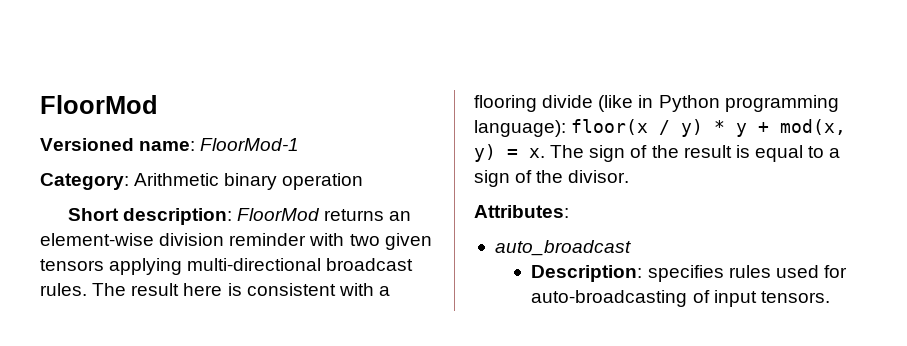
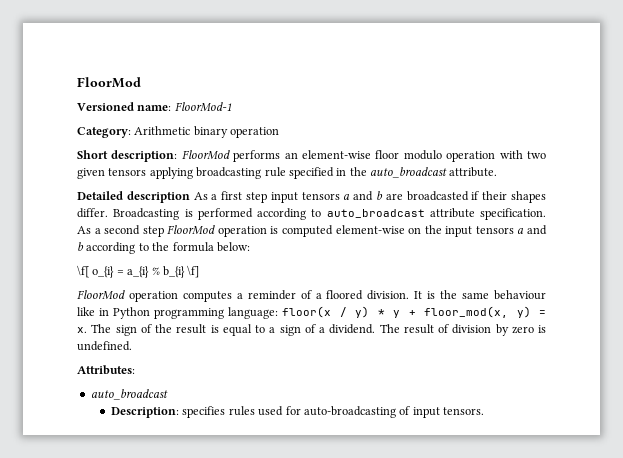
- Short description: FloorMod returns an element-wise division reminder with two given tensors applying multi-directional broadcast rules. The result here is consistent with a flooring divide (like in Python programming language): floor(x / y) * y + mod(x, y) = x.
+ Short description: FloorMod performs an element-wise floor modulo operation with two given tensors applying broadcasting rule specified in the auto_broadcast attribute.
+ Detailed description As a first step input tensors a and b are broadcasted if their shapes differ. Broadcasting is performed according to auto_broadcast attribute specification. As a second step FloorMod operation is computed element-wise on the input tensors a and b according to the formula below:
+ \f[ o_{i} = a_{i} % b_{i} \f]
+ FloorMod operation computes a reminder of a floored division. It is the same behaviour like in Python programming language: floor(x / y) * y + floor_mod(x, y) = x.
- The sign of the result is equal to a sign of the divisor.
+ The sign of the result is equal to a sign of a dividend. The result of division by zero is undefined.

